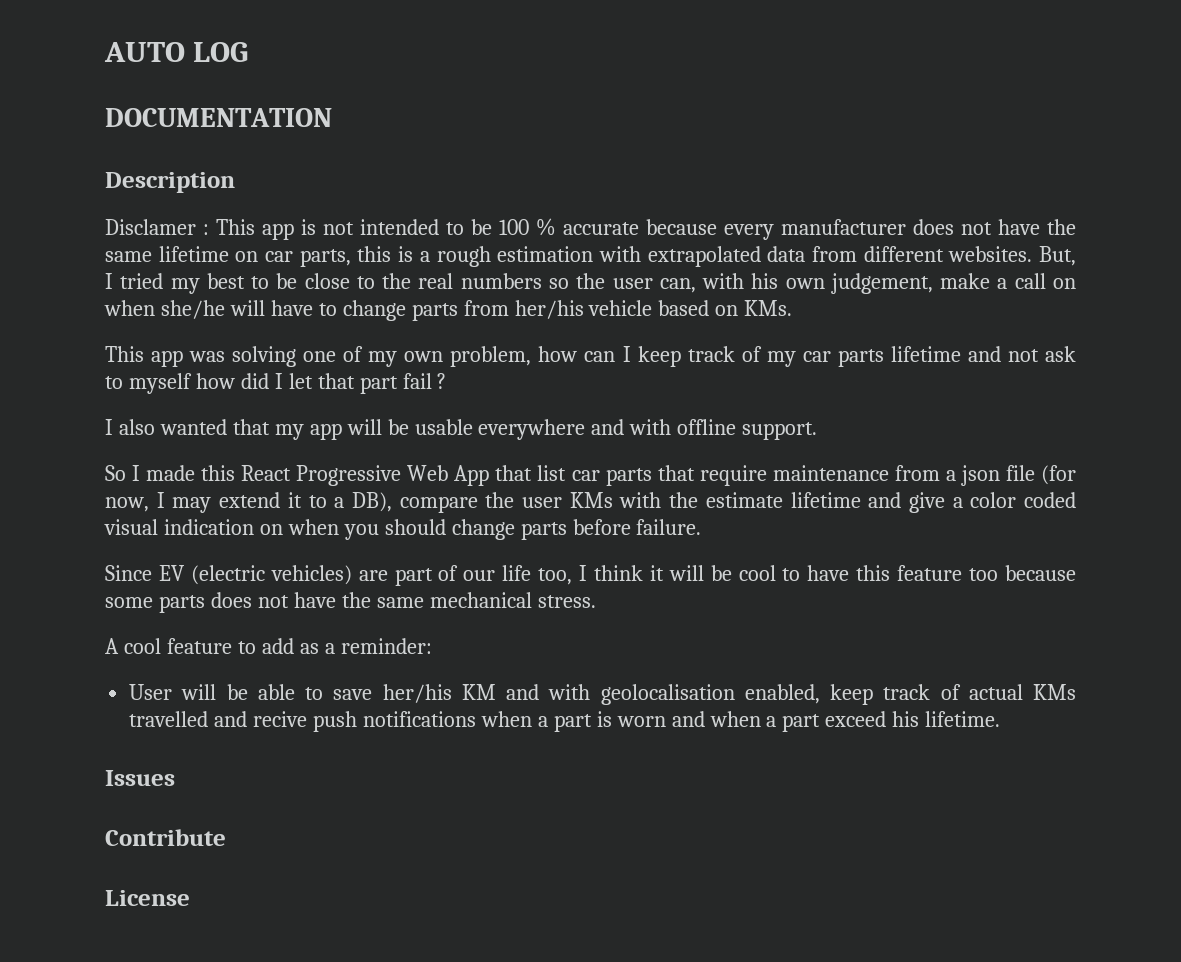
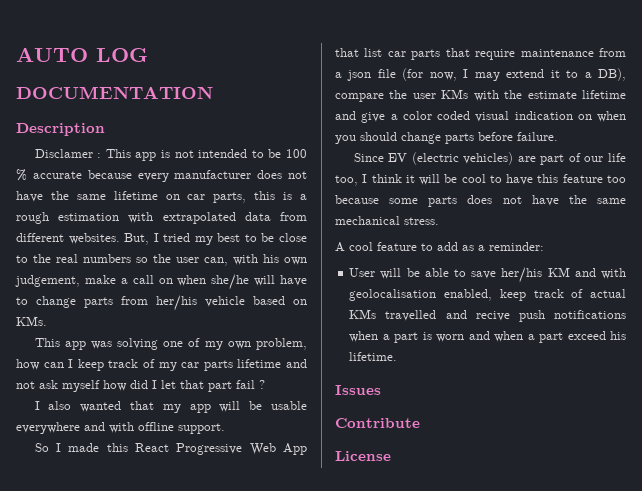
- This app was solving one of my own problem, how can I keep track of my car parts lifetime and not ask to myself how did I let that part fail ?
+ This app was solving one of my own problem, how can I keep track of my car parts lifetime and not ask myself how did I let that part fail ?

